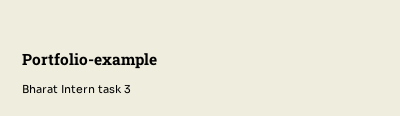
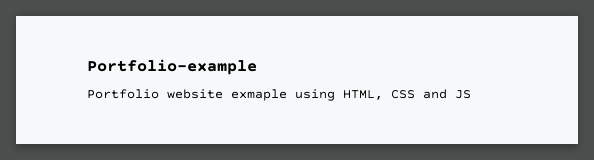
- Bharat Intern task 3
+ Portfolio website exmaple using HTML, CSS and JS

